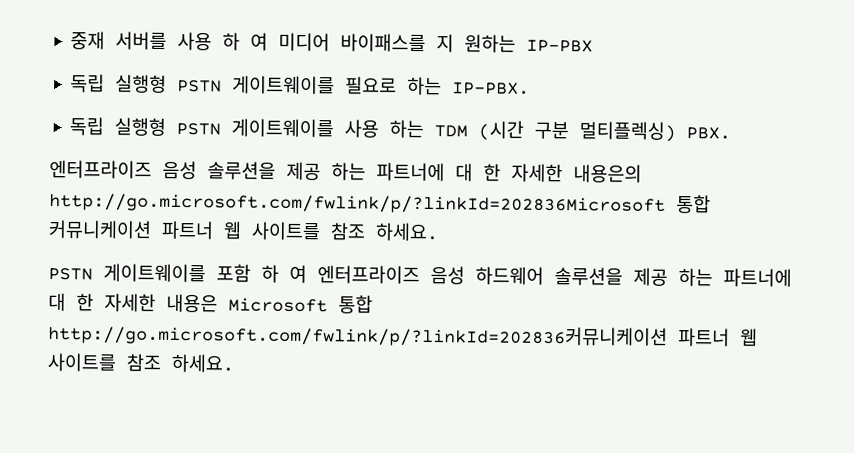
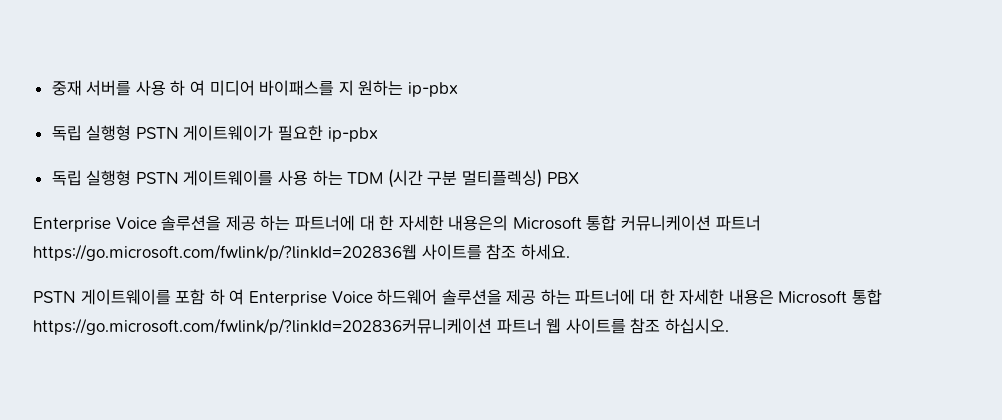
- 중재 서버를 사용 하 여 미디어 바이패스를 지 원하는 IP-PBX
- 독립 실행형 PSTN 게이트웨이를 필요로 하는 IP-PBX.
+ 중재 서버를 사용 하 여 미디어 바이패스를 지 원하는 ip-pbx
+ 독립 실행형 PSTN 게이트웨이가 필요한 ip-pbx
- 독립 실행형 PSTN 게이트웨이를 사용 하는 TDM (시간 구분 멀티플렉싱) PBX.
- 엔터프라이즈 음성 솔루션을 제공 하는 파트너에 대 한 자세한 내용은의 http://go.microsoft.com/fwlink/p/?linkId=202836Microsoft 통합 커뮤니케이션 파트너 웹 사이트를 참조 하세요.
+ 독립 실행형 PSTN 게이트웨이를 사용 하는 TDM (시간 구분 멀티플렉싱) PBX
+ Enterprise Voice 솔루션을 제공 하는 파트너에 대 한 자세한 내용은의 Microsoft 통합 커뮤니케이션 파트너 https://go.microsoft.com/fwlink/p/?linkId=202836웹 사이트를 참조 하세요.
- PSTN 게이트웨이를 포함 하 여 엔터프라이즈 음성 하드웨어 솔루션을 제공 하는 파트너에 대 한 자세한 내용은 Microsoft 통합 http://go.microsoft.com/fwlink/p/?linkId=202836커뮤니케이션 파트너 웹 사이트를 참조 하세요.
+ PSTN 게이트웨이를 포함 하 여 Enterprise Voice 하드웨어 솔루션을 제공 하는 파트너에 대 한 자세한 내용은 Microsoft 통합 https://go.microsoft.com/fwlink/p/?linkId=202836커뮤니케이션 파트너 웹 사이트를 참조 하십시오.

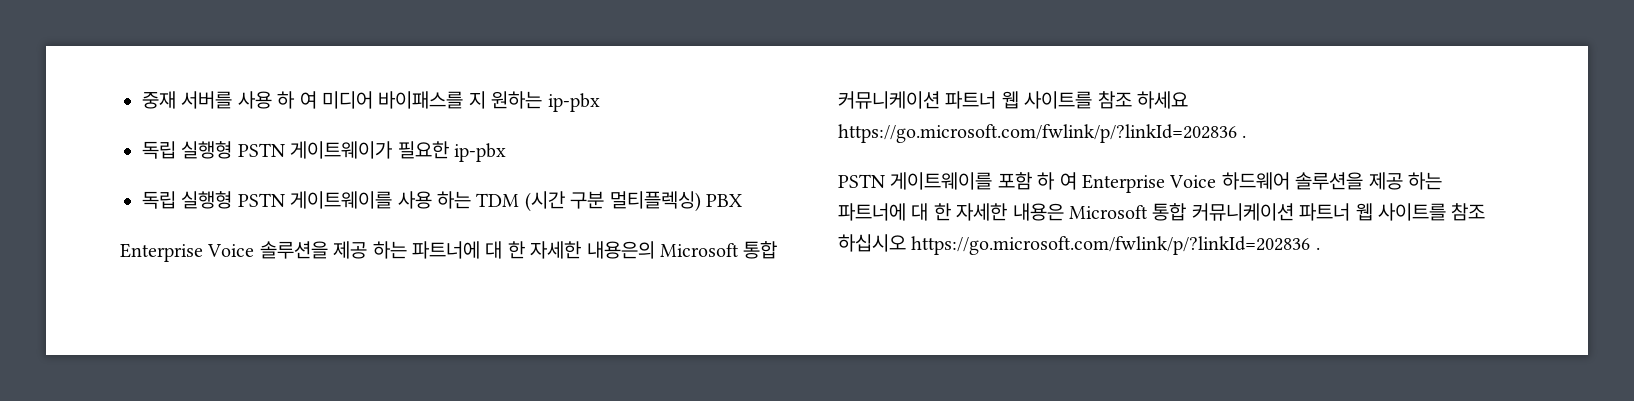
- Enterprise Voice 솔루션을 제공 하는 파트너에 대 한 자세한 내용은의 Microsoft 통합 커뮤니케이션 파트너 https://go.microsoft.com/fwlink/p/?linkId=202836웹 사이트를 참조 하세요.
+ Enterprise Voice 솔루션을 제공 하는 파트너에 대 한 자세한 내용은의 Microsoft 통합 커뮤니케이션 파트너 웹 사이트를 참조 하세요 https://go.microsoft.com/fwlink/p/?linkId=202836 .
- PSTN 게이트웨이를 포함 하 여 Enterprise Voice 하드웨어 솔루션을 제공 하는 파트너에 대 한 자세한 내용은 Microsoft 통합 https://go.microsoft.com/fwlink/p/?linkId=202836커뮤니케이션 파트너 웹 사이트를 참조 하십시오.
+ PSTN 게이트웨이를 포함 하 여 Enterprise Voice 하드웨어 솔루션을 제공 하는 파트너에 대 한 자세한 내용은 Microsoft 통합 커뮤니케이션 파트너 웹 사이트를 참조 하십시오 https://go.microsoft.com/fwlink/p/?linkId=202836 .

